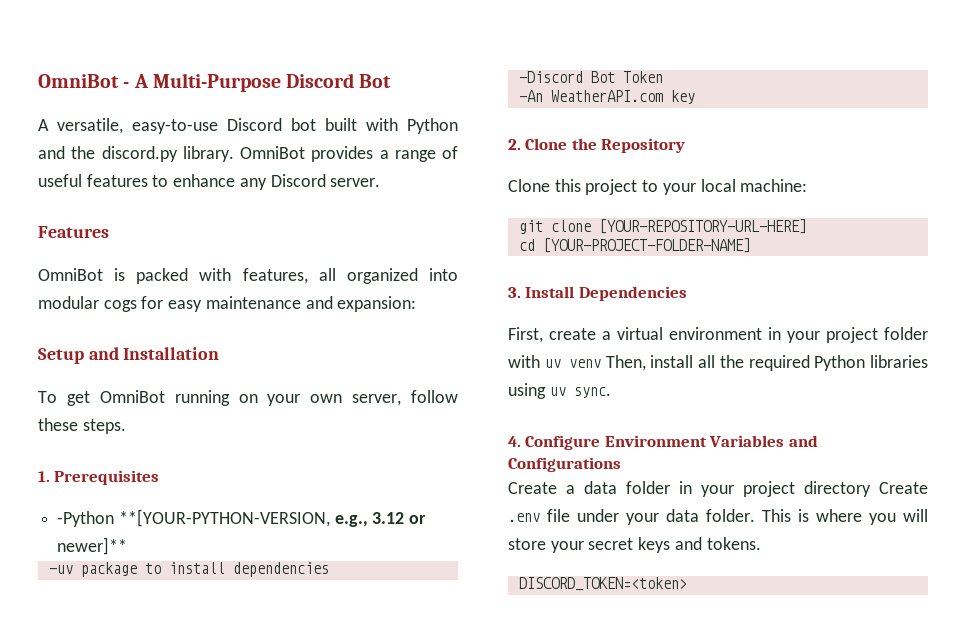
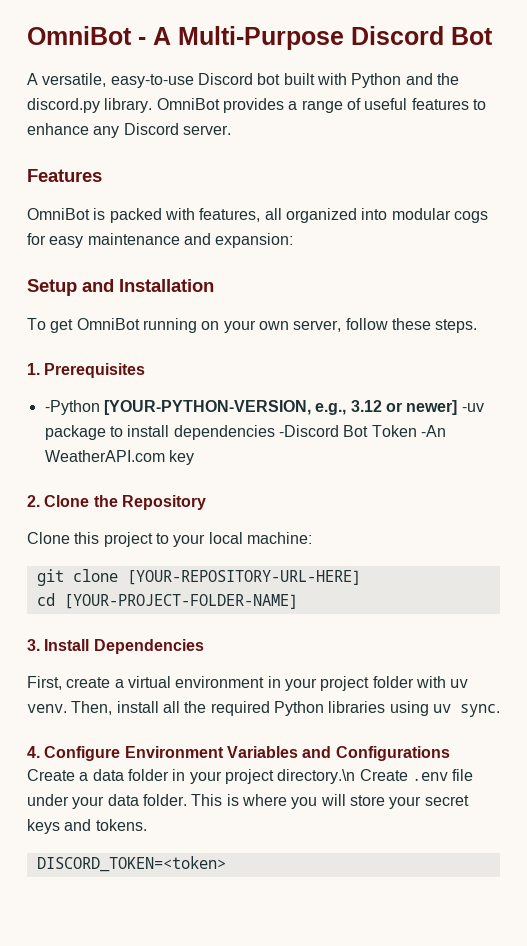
- -Python **[YOUR-PYTHON-VERSION, e.g., 3.12 or newer]**
- -uv package to install dependencies
- -Discord Bot Token
- -An WeatherAPI.com key
+ -Python [YOUR-PYTHON-VERSION, e.g., 3.12 or newer] -uv package to install dependencies -Discord Bot Token -An WeatherAPI.com key
- First, create a virtual environment in your project folder with uv venv Then, install all the required Python libraries using uv sync.
+ First, create a virtual environment in your project folder with uv venv. Then, install all the required Python libraries using uv sync.
- Create a data folder in your project directory Create .env file under your data folder.
+ Create a data folder in your project directory.\n Create .env file under your data folder.

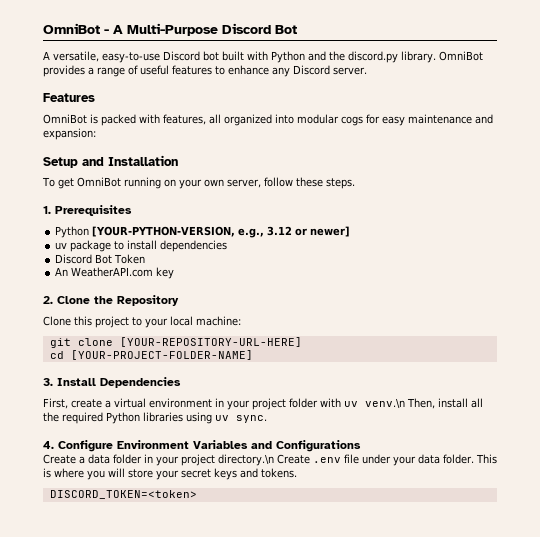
- -Python [YOUR-PYTHON-VERSION, e.g., 3.12 or newer] -uv package to install dependencies -Discord Bot Token -An WeatherAPI.com key
+ Python [YOUR-PYTHON-VERSION, e.g., 3.12 or newer]
+ uv package to install dependencies
+ Discord Bot Token
+ An WeatherAPI.com key
- First, create a virtual environment in your project folder with uv venv. Then, install all the required Python libraries using uv sync.
+ First, create a virtual environment in your project folder with uv venv.\n Then, install all the required Python libraries using uv sync.

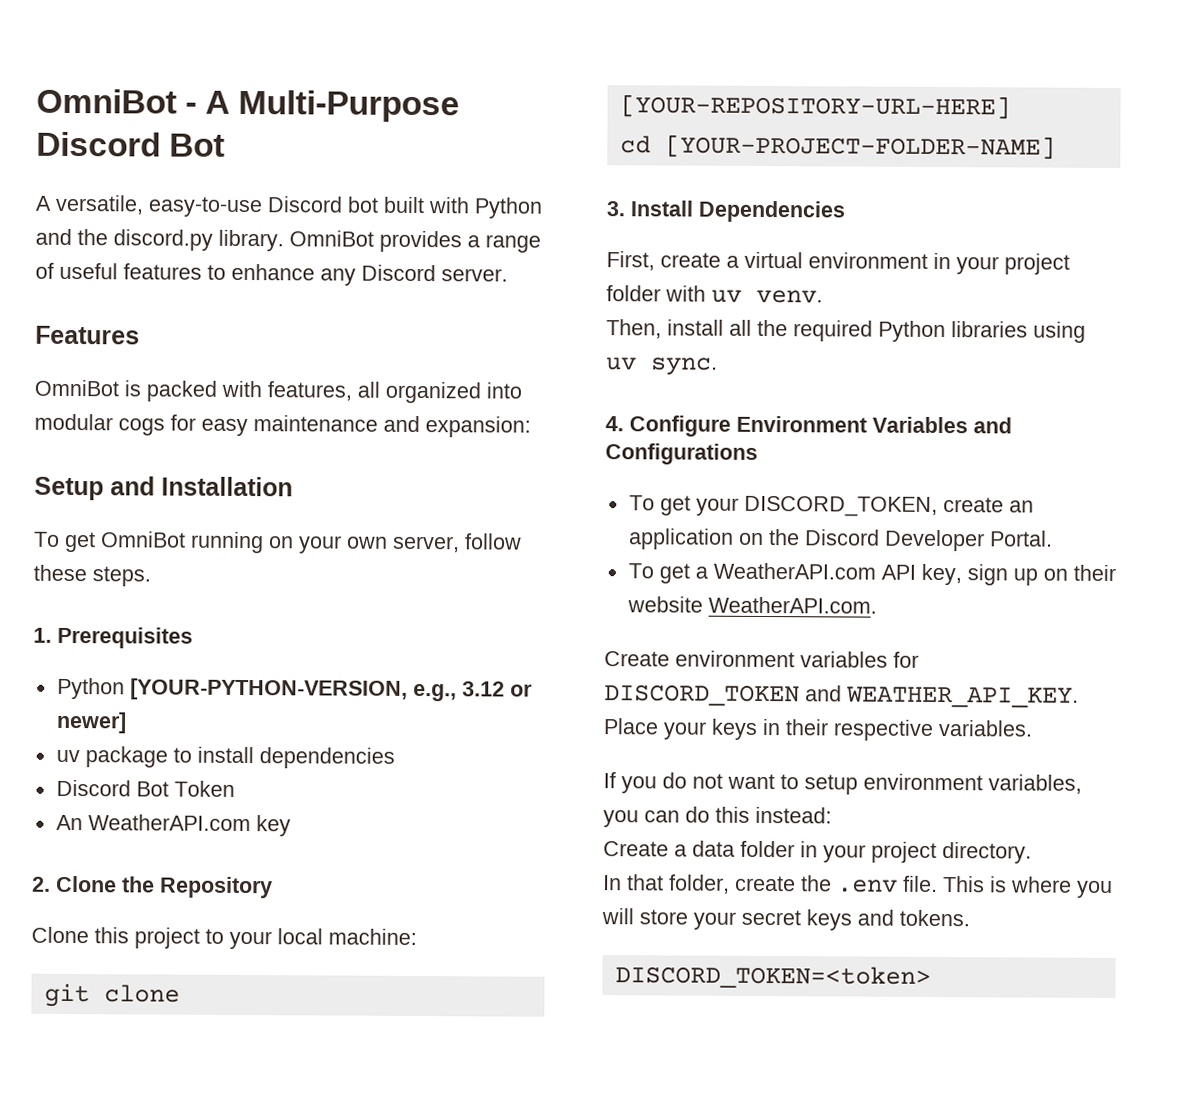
- First, create a virtual environment in your project folder with uv venv.\n Then, install all the required Python libraries using uv sync.
+ First, create a virtual environment in your project folder with uv venv.
+ Then, install all the required Python libraries using uv sync.
+ To get your DISCORD_TOKEN, create an application on the Discord Developer Portal.
+ To get a WeatherAPI.com API key, sign up on their website WeatherAPI.com.
+ Create environment variables for DISCORD_TOKEN and WEATHER_API_KEY. Place your keys in their respective variables.
+ If you do not want to setup environment variables, you can do this instead:
- Create a data folder in your project directory.\n Create .env file under your data folder.
+ Create a data folder in your project directory.
+ In that folder, create the .env file.

